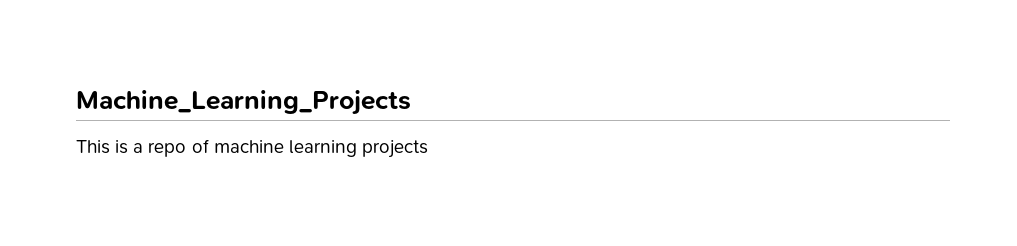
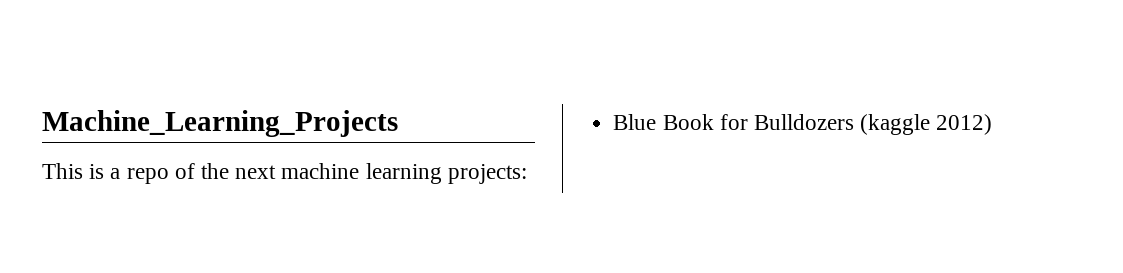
- This is a repo of machine learning projects
+ This is a repo of the next machine learning projects:
+ Blue Book for Bulldozers (kaggle 2012)

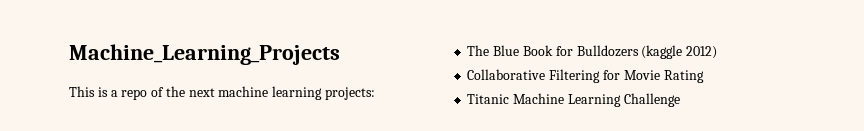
- Blue Book for Bulldozers (kaggle 2012)
+ The Blue Book for Bulldozers (kaggle 2012)
+ Collaborative Filtering for Movie Rating
+ Titanic Machine Learning Challenge

